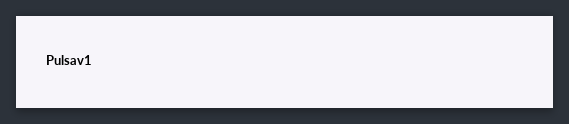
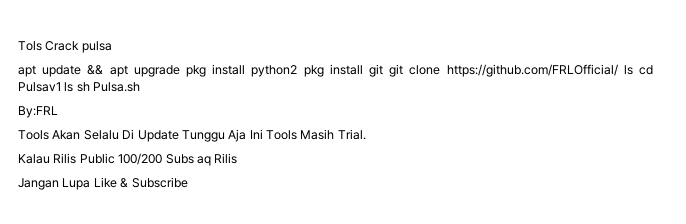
- Pulsav1
+ Tols Crack pulsa
+ apt update && apt upgrade pkg install python2 pkg install git git clone https://github.com/FRLOfficial/ ls cd Pulsav1 ls sh Pulsa.sh
+ By:FRL
+ Tools Akan Selalu Di Update Tunggu Aja Ini Tools Masih Trial.
+ Kalau Rilis Public 100/200 Subs aq Rilis
+ Jangan Lupa Like & Subscribe

